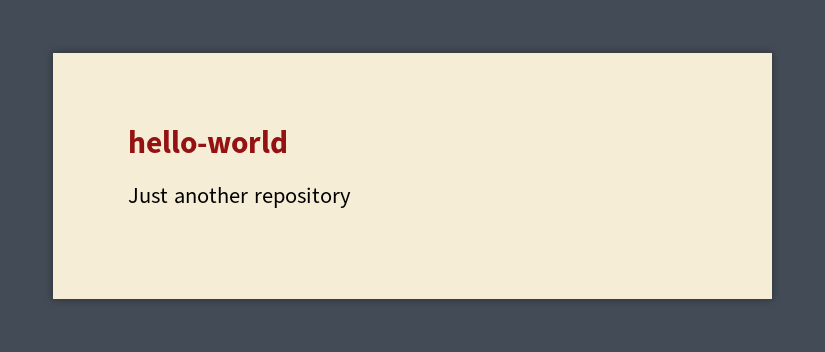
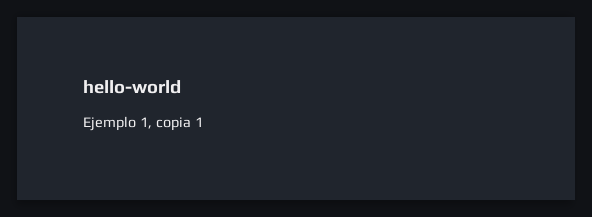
- Just another repository
+ Ejemplo 1, copia 1

